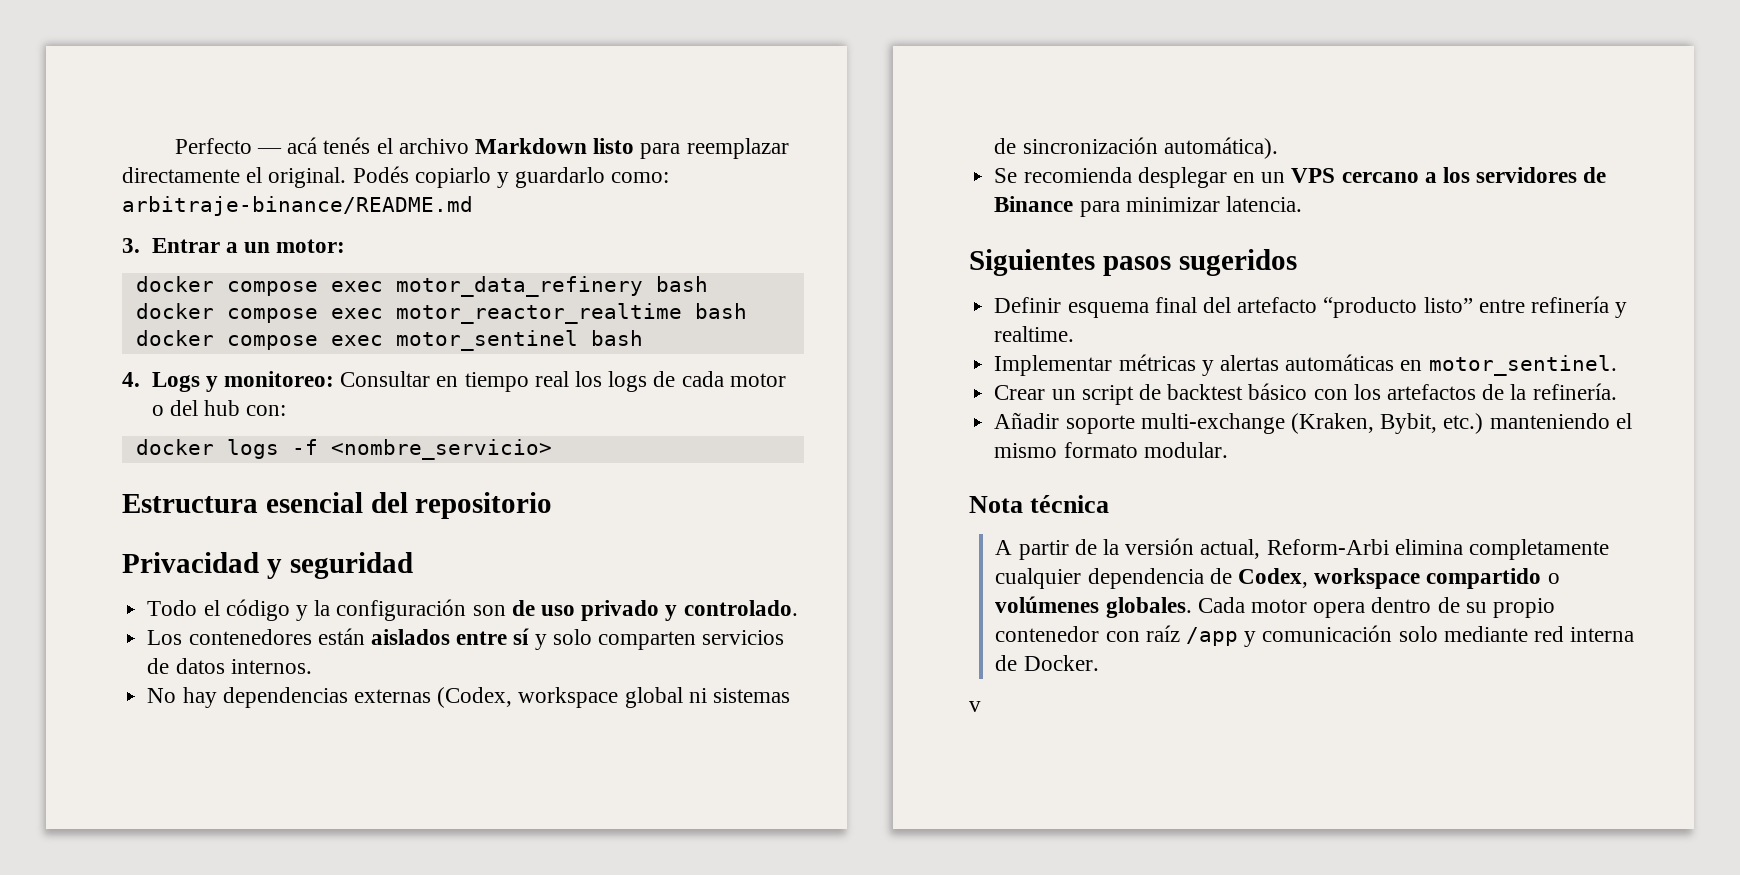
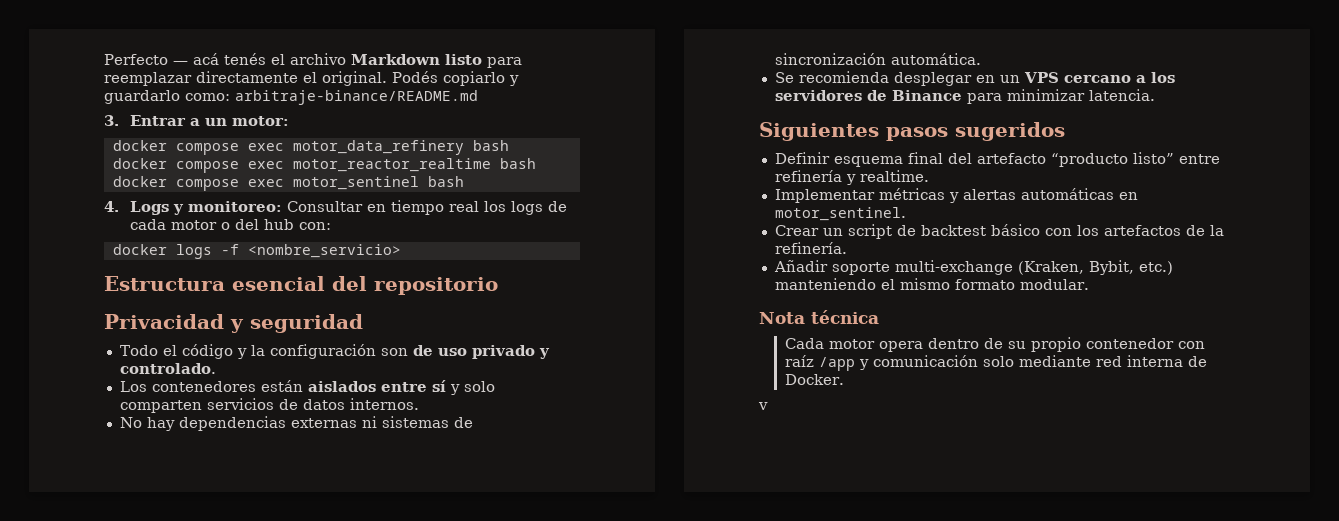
- No hay dependencias externas (Codex, workspace global ni sistemas de sincronización automática).
+ No hay dependencias externas ni sistemas de sincronización automática.
- A partir de la versión actual, Reform-Arbi elimina completamente cualquier dependencia de Codex, workspace compartido o volúmenes globales.

